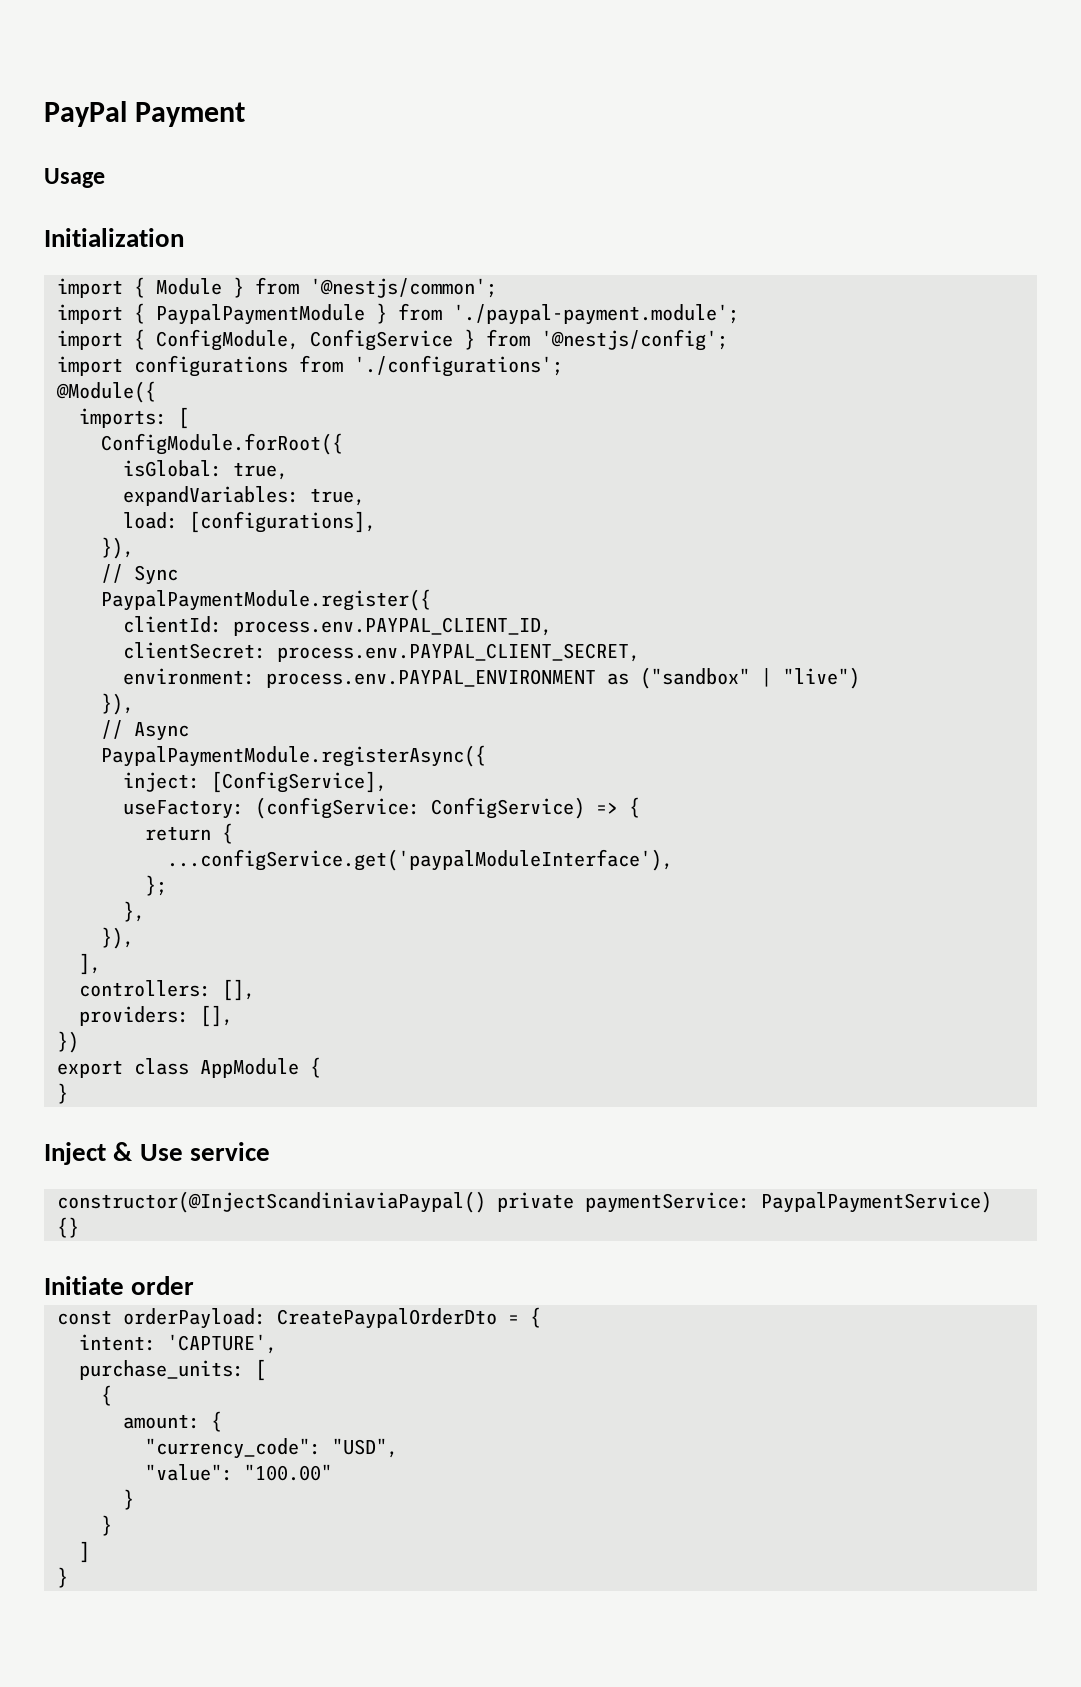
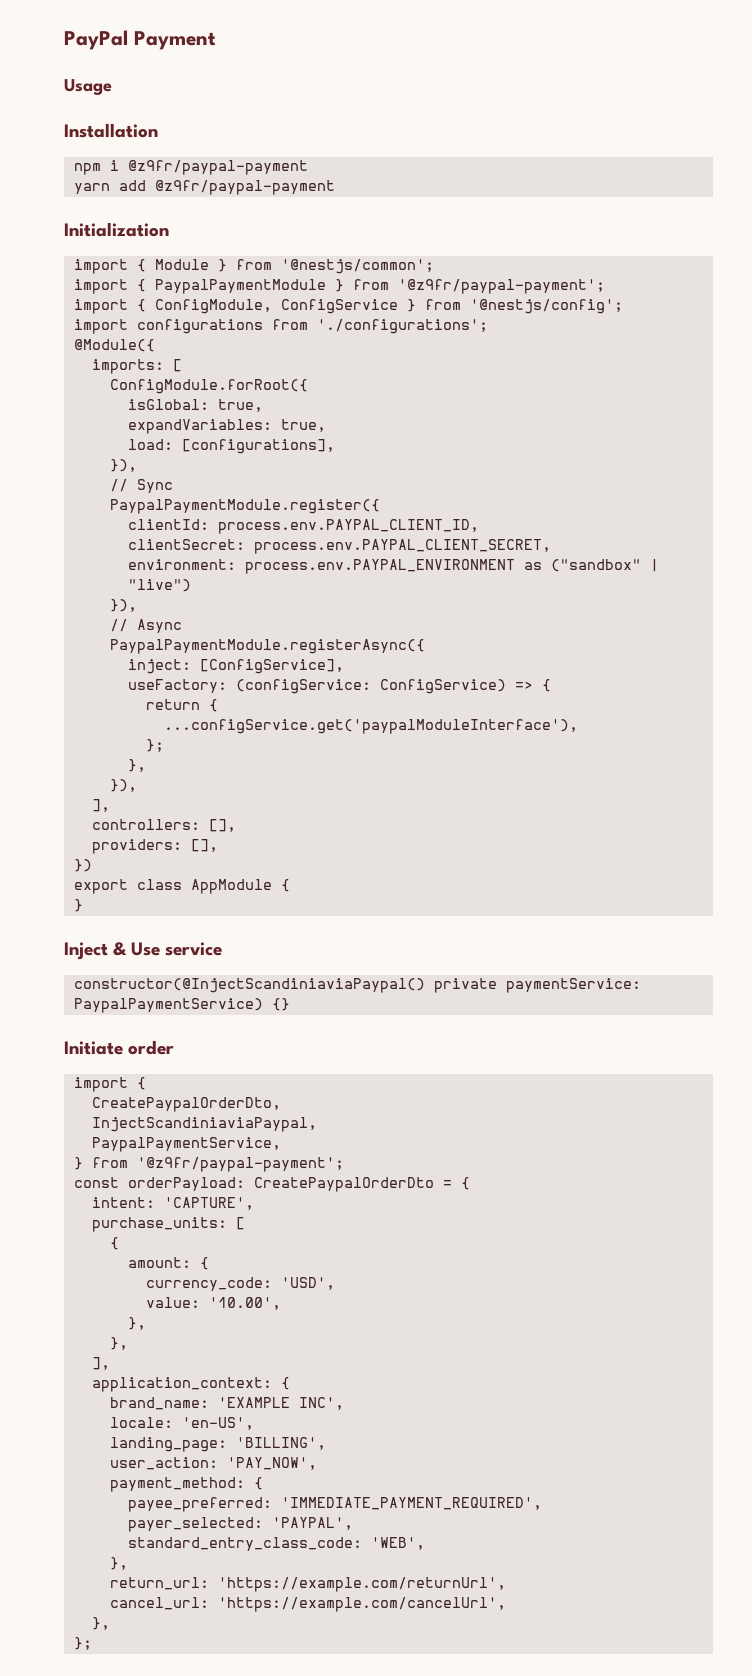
+ Installation
+ npm i @z9fr/paypal-payment
+ yarn add @z9fr/paypal-payment
- import { PaypalPaymentModule } from './paypal-payment.module';
+ import { PaypalPaymentModule } from '@z9fr/paypal-payment';
  Initiate order
+ import {
+ CreatePaypalOrderDto,
+ InjectScandiniaviaPaypal,
+ PaypalPaymentService,
+ } from '@z9fr/paypal-payment';
- "currency_code": "USD",
- "value": "100.00"
- }
- }
- ]
- }
+ currency_code: 'USD',
+ value: '10.00',
+ },
+ },
+ ],
+ application_context: {
+ brand_name: 'EXAMPLE INC',
+ locale: 'en-US',
+ landing_page: 'BILLING',
+ user_action: 'PAY_NOW',
+ payment_method: {
+ payee_preferred: 'IMMEDIATE_PAYMENT_REQUIRED',
+ payer_selected: 'PAYPAL',
+ standard_entry_class_code: 'WEB',
+ },
+ return_url: 'https://example.com/returnUrl',
+ cancel_url: 'https://example.com/cancelUrl',
+ },
+ };

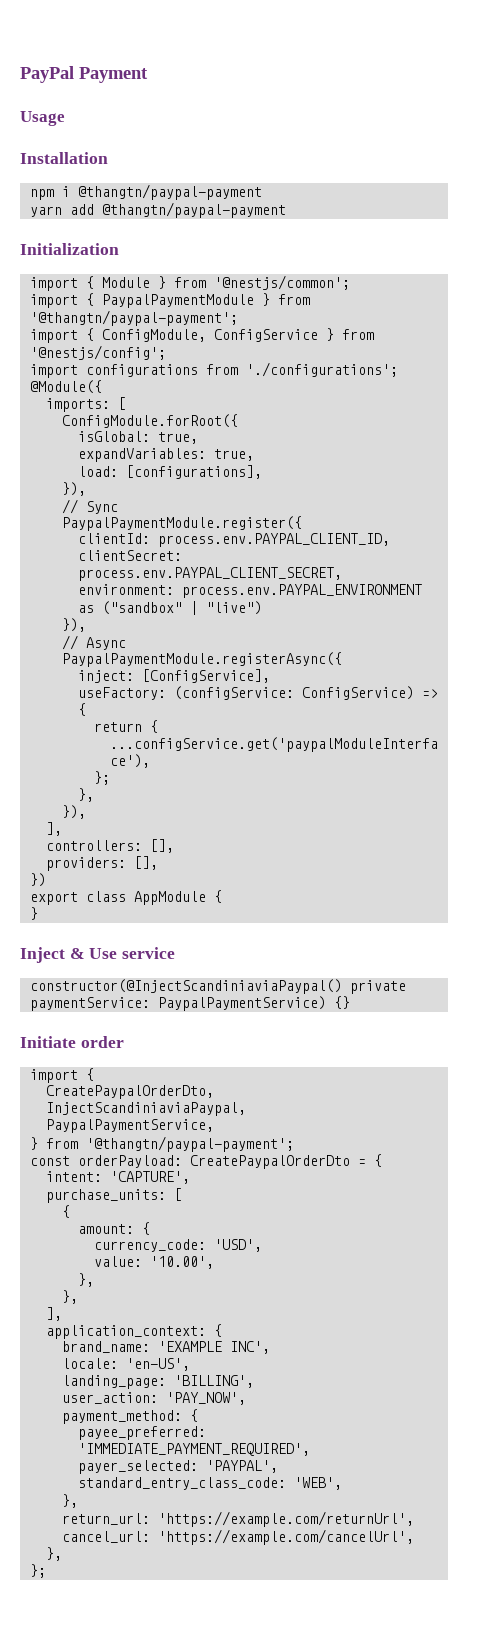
- npm i @z9fr/paypal-payment
+ npm i @thangtn/paypal-payment
- yarn add @z9fr/paypal-payment
+ yarn add @thangtn/paypal-payment
- import { PaypalPaymentModule } from '@z9fr/paypal-payment';
+ import { PaypalPaymentModule } from '@thangtn/paypal-payment';
  PaypalPaymentService,
- } from '@z9fr/paypal-payment';
+ } from '@thangtn/paypal-payment';

